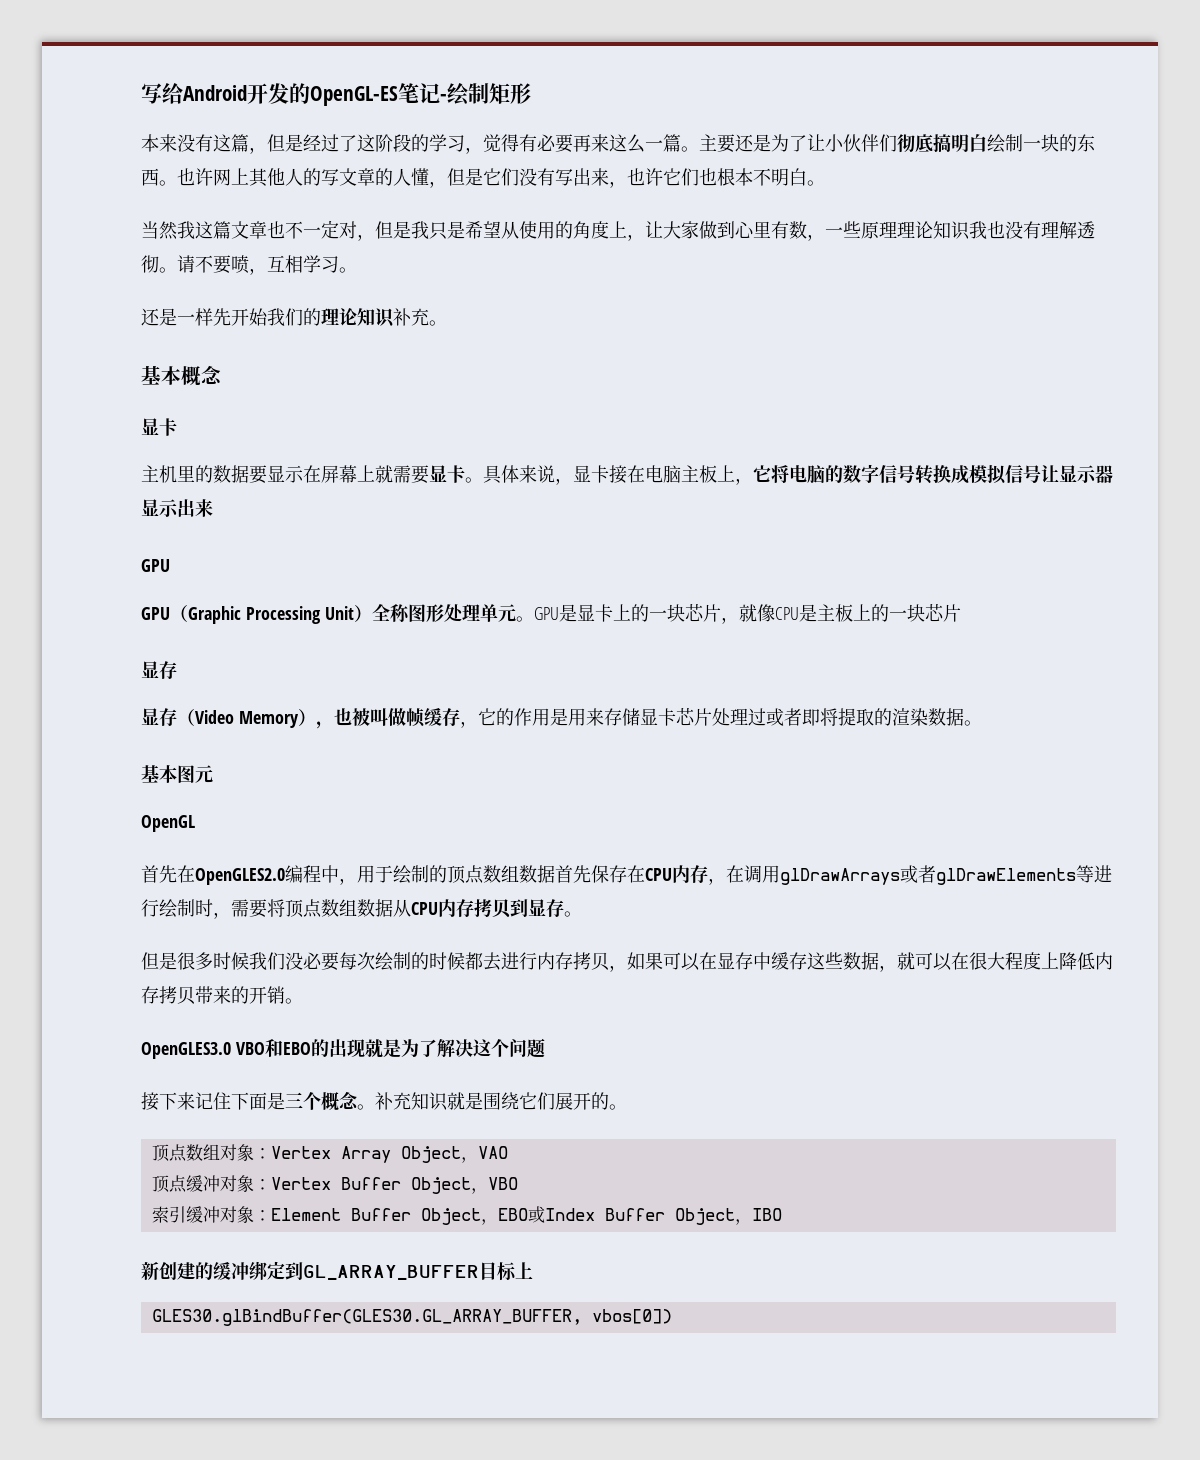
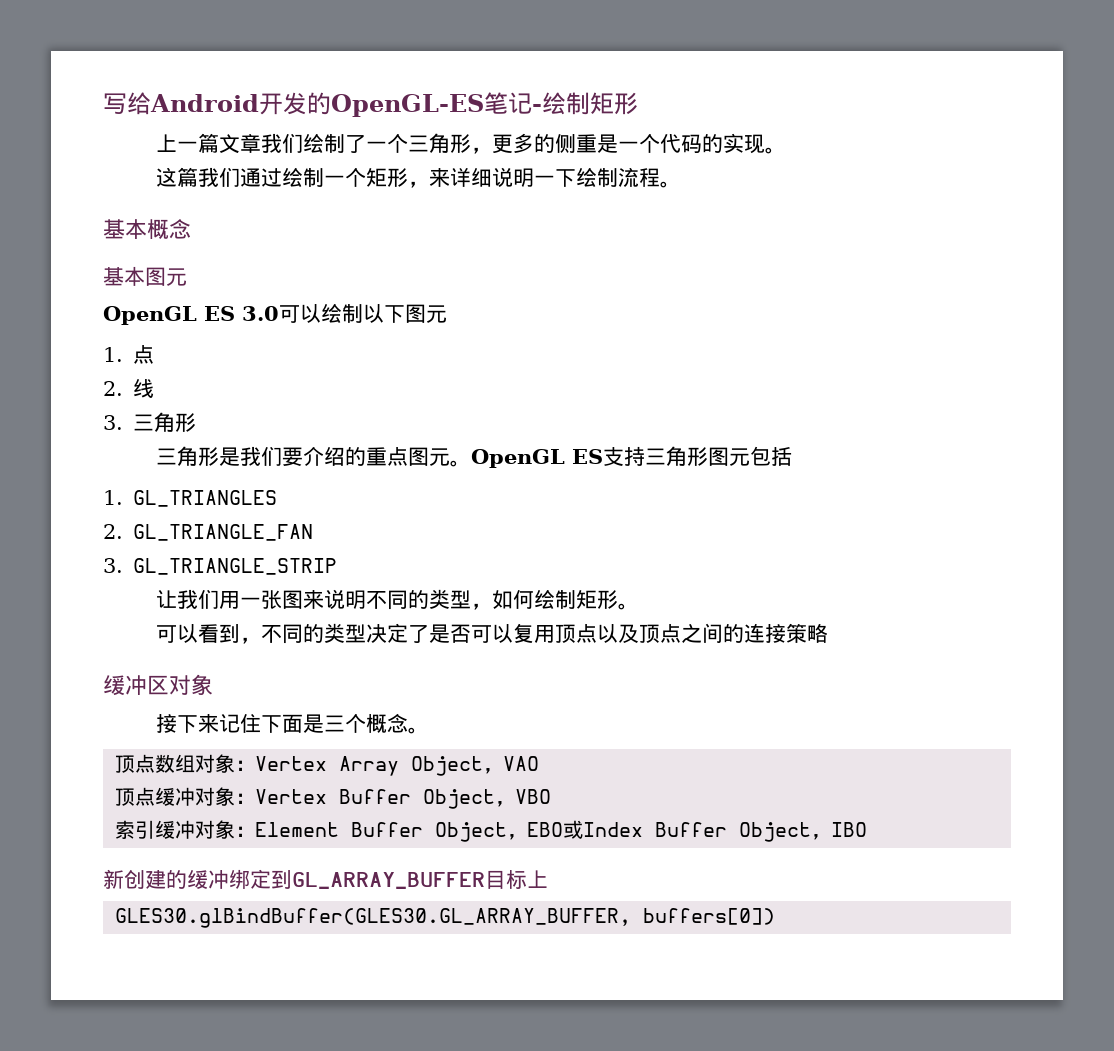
- 本来没有这篇，但是经过了这阶段的学习，觉得有必要再来这么一篇。主要还是为了让小伙伴们彻底搞明白绘制一块的东西。也许网上其他人的写文章的人懂，但是它们没有写出来，也许它们也根本不明白。
- 当然我这篇文章也不一定对，但是我只是希望从使用的角度上，让大家做到心里有数，一些原理理论知识我也没有理解透彻。请不要喷，互相学习。
- 还是一样先开始我们的理论知识补充。
+ 上一篇文章我们绘制了一个三角形，更多的侧重是一个代码的实现。
+ 这篇我们通过绘制一个矩形，来详细说明一下绘制流程。
  基本概念
- 显卡
- 主机里的数据要显示在屏幕上就需要显卡。具体来说，显卡接在电脑主板上，它将电脑的数字信号转换成模拟信号让显示器显示出来
- GPU
- GPU（Graphic Processing Unit）全称图形处理单元。GPU是显卡上的一块芯片，就像CPU是主板上的一块芯片
- 显存
- 显存（Video Memory），也被叫做帧缓存，它的作用是用来存储显卡芯片处理过或者即将提取的渲染数据。
  基本图元
- OpenGL
- 首先在OpenGLES2.0编程中，用于绘制的顶点数组数据首先保存在CPU内存，在调用glDrawArrays或者glDrawElements等进行绘制时，需要将顶点数组数据从CPU内存拷贝到显存。
- 但是很多时候我们没必要每次绘制的时候都去进行内存拷贝，如果可以在显存中缓存这些数据，就可以在很大程度上降低内存拷贝带来的开销。
- OpenGLES3.0 VBO和EBO的出现就是为了解决这个问题
+ OpenGL ES 3.0可以绘制以下图元
+ 1.点
+ 2.线
+ 3.三角形
+ 三角形是我们要介绍的重点图元。OpenGL ES支持三角形图元包括
+ 1. GL_TRIANGLES
+ 2. GL_TRIANGLE_FAN
+ 3. GL_TRIANGLE_STRIP
+ 让我们用一张图来说明不同的类型，如何绘制矩形。
+ 可以看到，不同的类型决定了是否可以复用顶点以及顶点之间的连接策略
+ 缓冲区对象
- 补充知识就是围绕它们展开的。
- GLES30.glBindBuffer(GLES30.GL_ARRAY_BUFFER, vbos[0])
+ GLES30.glBindBuffer(GLES30.GL_ARRAY_BUFFER, buffers[0])

